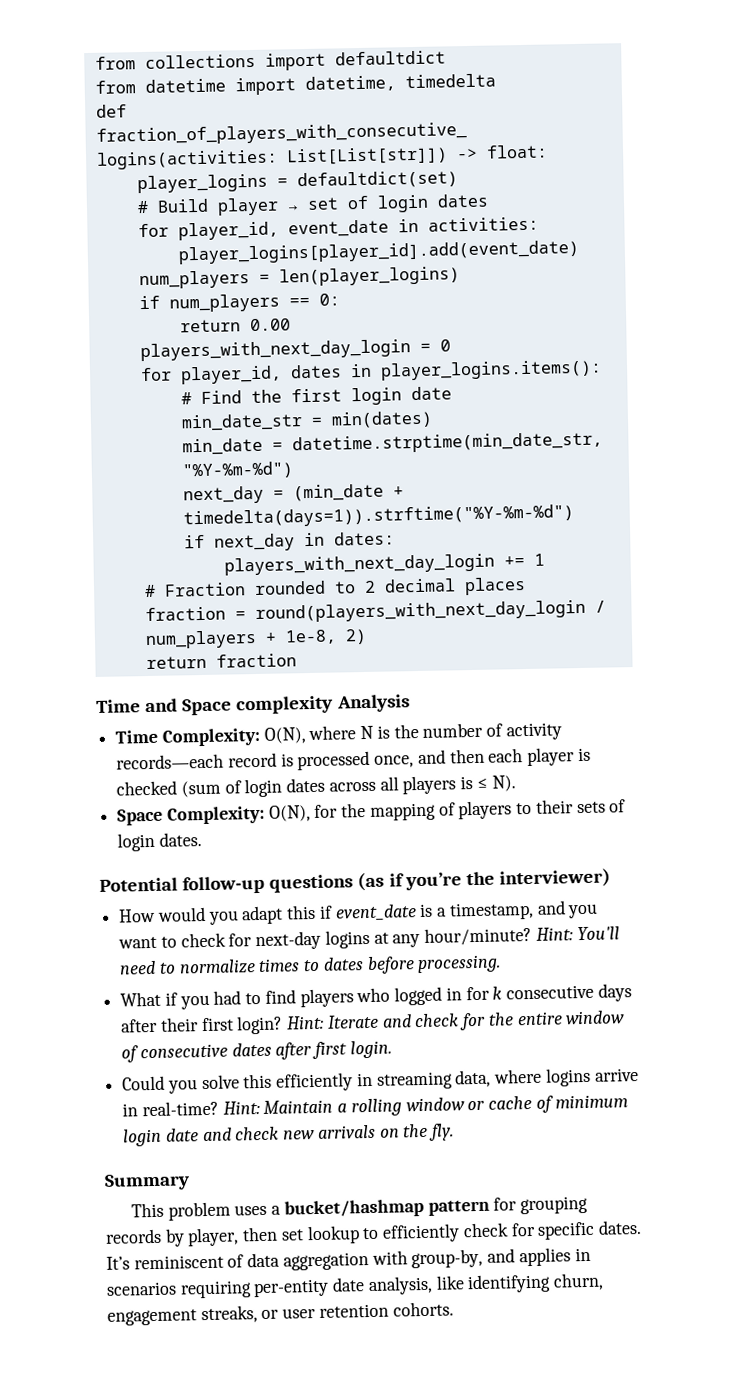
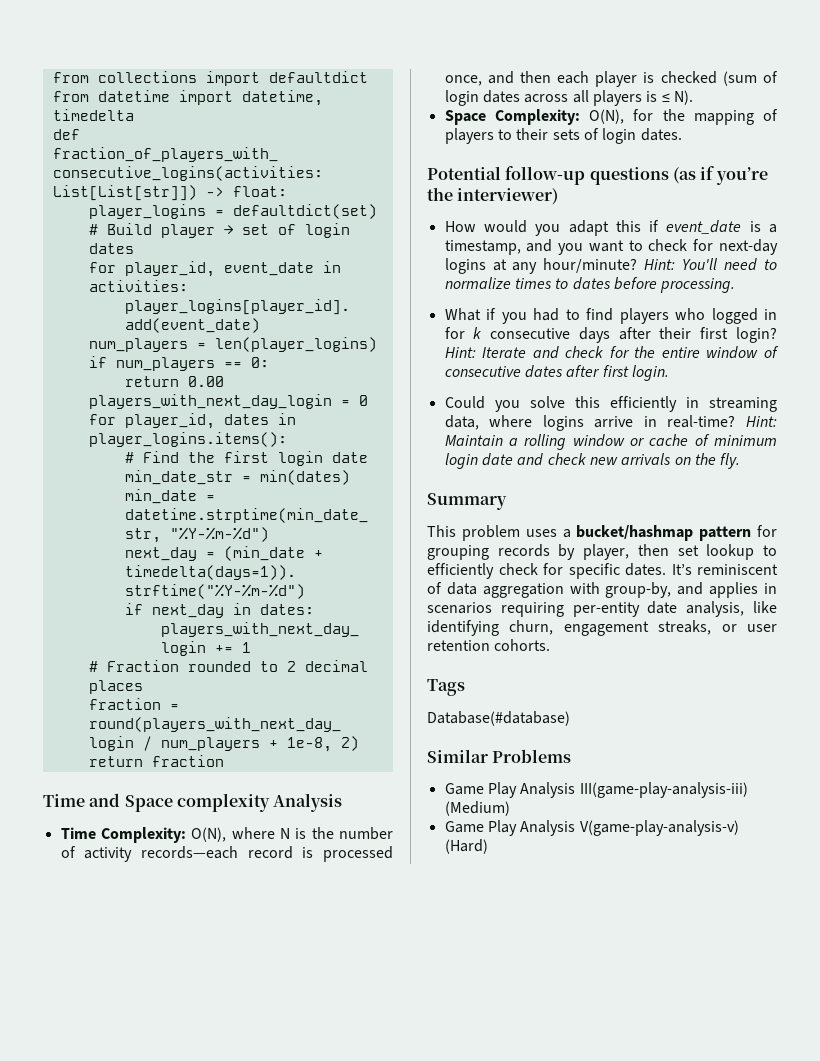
+ Tags
+ Database(#database)
+ Similar Problems
+ Game Play Analysis III(game-play-analysis-iii) (Medium)
+ Game Play Analysis V(game-play-analysis-v) (Hard)

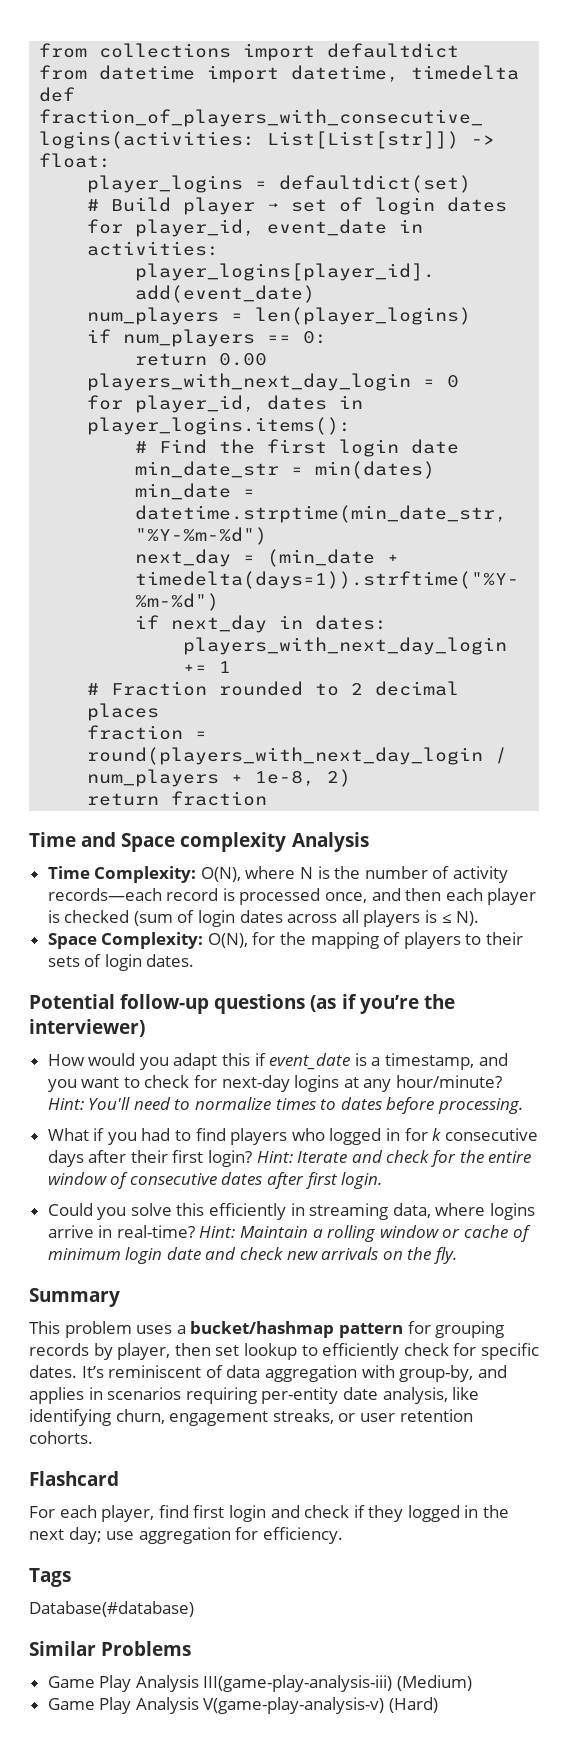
+ Flashcard
+ For each player, find first login and check if they logged in the next day; use aggregation for efficiency.

